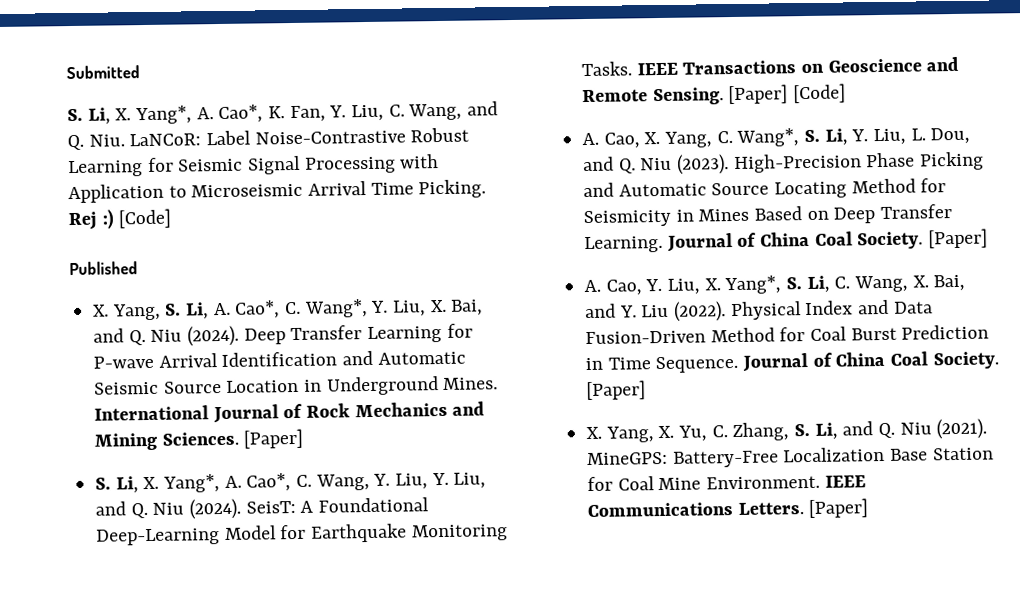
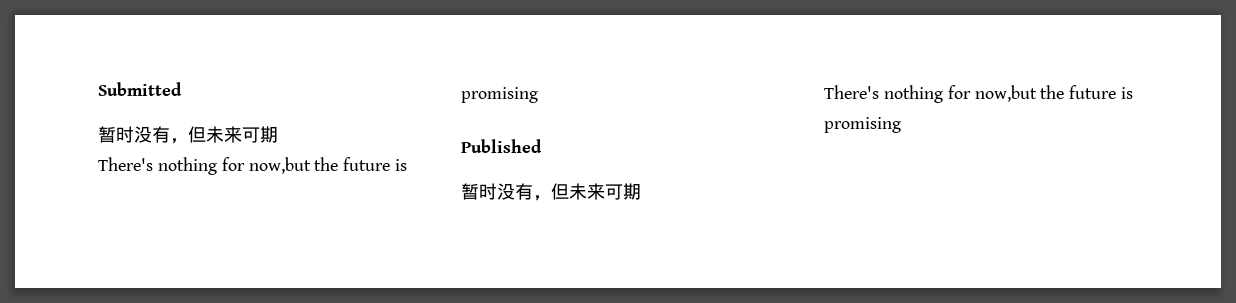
  Submitted
- S. Li, X. Yang*, A. Cao*, K. Fan, Y. Liu, C. Wang, and Q. Niu. LaNCoR: Label Noise-Contrastive Robust Learning for Seismic Signal Processing with Application to Microseismic Arrival Time Picking. Rej :) [Code]
+ 暂时没有，但未来可期
+ There's nothing for now,but the future is promising
  Published
- X. Yang, S. Li, A. Cao*, C. Wang*, Y. Liu, X. Bai, and Q. Niu (2024). Deep Transfer Learning for P-wave Arrival Identification and Automatic Seismic Source Location in Underground Mines. International Journal of Rock Mechanics and Mining Sciences. [Paper]
- S. Li, X. Yang*, A. Cao*, C. Wang, Y. Liu, Y. Liu, and Q. Niu (2024). SeisT: A Foundational Deep-Learning Model for Earthquake Monitoring Tasks. IEEE Transactions on Geoscience and Remote Sensing. [Paper] [Code]
- A. Cao, X. Yang, C. Wang*, S. Li, Y. Liu, L. Dou, and Q. Niu (2023). High-Precision Phase Picking and Automatic Source Locating Method for Seismicity in Mines Based on Deep Transfer Learning. Journal of China Coal Society. [Paper]
- A. Cao, Y. Liu, X. Yang*, S. Li, C. Wang, X. Bai, and Y. Liu (2022). Physical Index and Data Fusion-Driven Method for Coal Burst Prediction in Time Sequence. Journal of China Coal Society. [Paper]
- X. Yang, X. Yu, C. Zhang, S. Li, and Q. Niu (2021). MineGPS: Battery-Free Localization Base Station for Coal Mine Environment. IEEE Communications Letters. [Paper]
+ 暂时没有，但未来可期
+ There's nothing for now,but the future is promising

